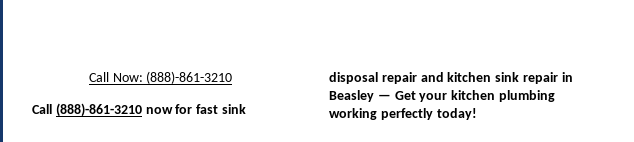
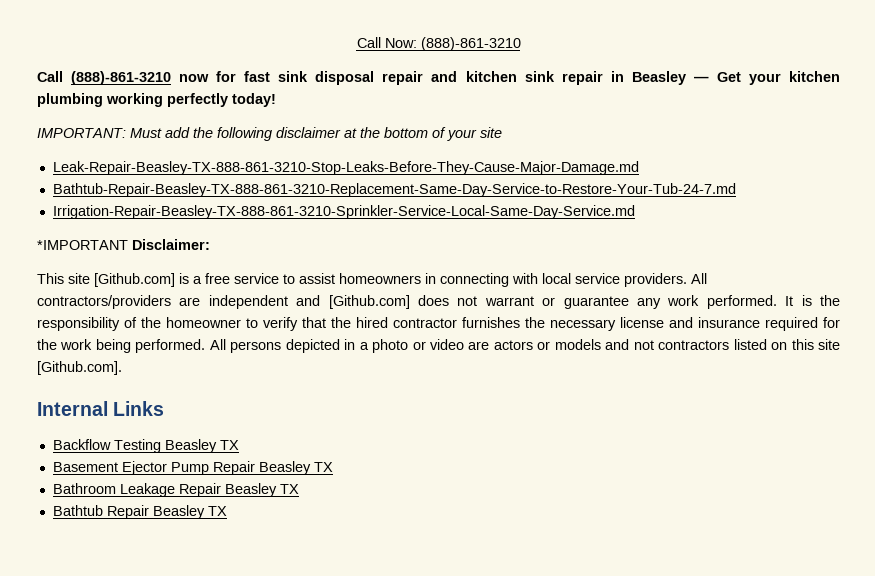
+ IMPORTANT: Must add the following disclaimer at the bottom of your site
+ Leak-Repair-Beasley-TX-888-861-3210-Stop-Leaks-Before-They-Cause-Major-Damage.md
+ Bathtub-Repair-Beasley-TX-888-861-3210-Replacement-Same-Day-Service-to-Restore-Your-Tub-24-7.md
+ Irrigation-Repair-Beasley-TX-888-861-3210-Sprinkler-Service-Local-Same-Day-Service.md
+ *IMPORTANT Disclaimer:
+ This site [Github.com] is a free service to assist homeowners in connecting with local service providers. All contractors/providers are independent and [Github.com] does not warrant or guarantee any work performed. It is the responsibility of the homeowner to verify that the hired contractor furnishes the necessary license and insurance required for the work being performed. All persons depicted in a photo or video are actors or models and not contractors listed on this site [Github.com].
+ Internal Links
+ Backflow Testing Beasley TX
+ Basement Ejector Pump Repair Beasley TX
+ Bathroom Leakage Repair Beasley TX
+ Bathtub Repair Beasley TX

